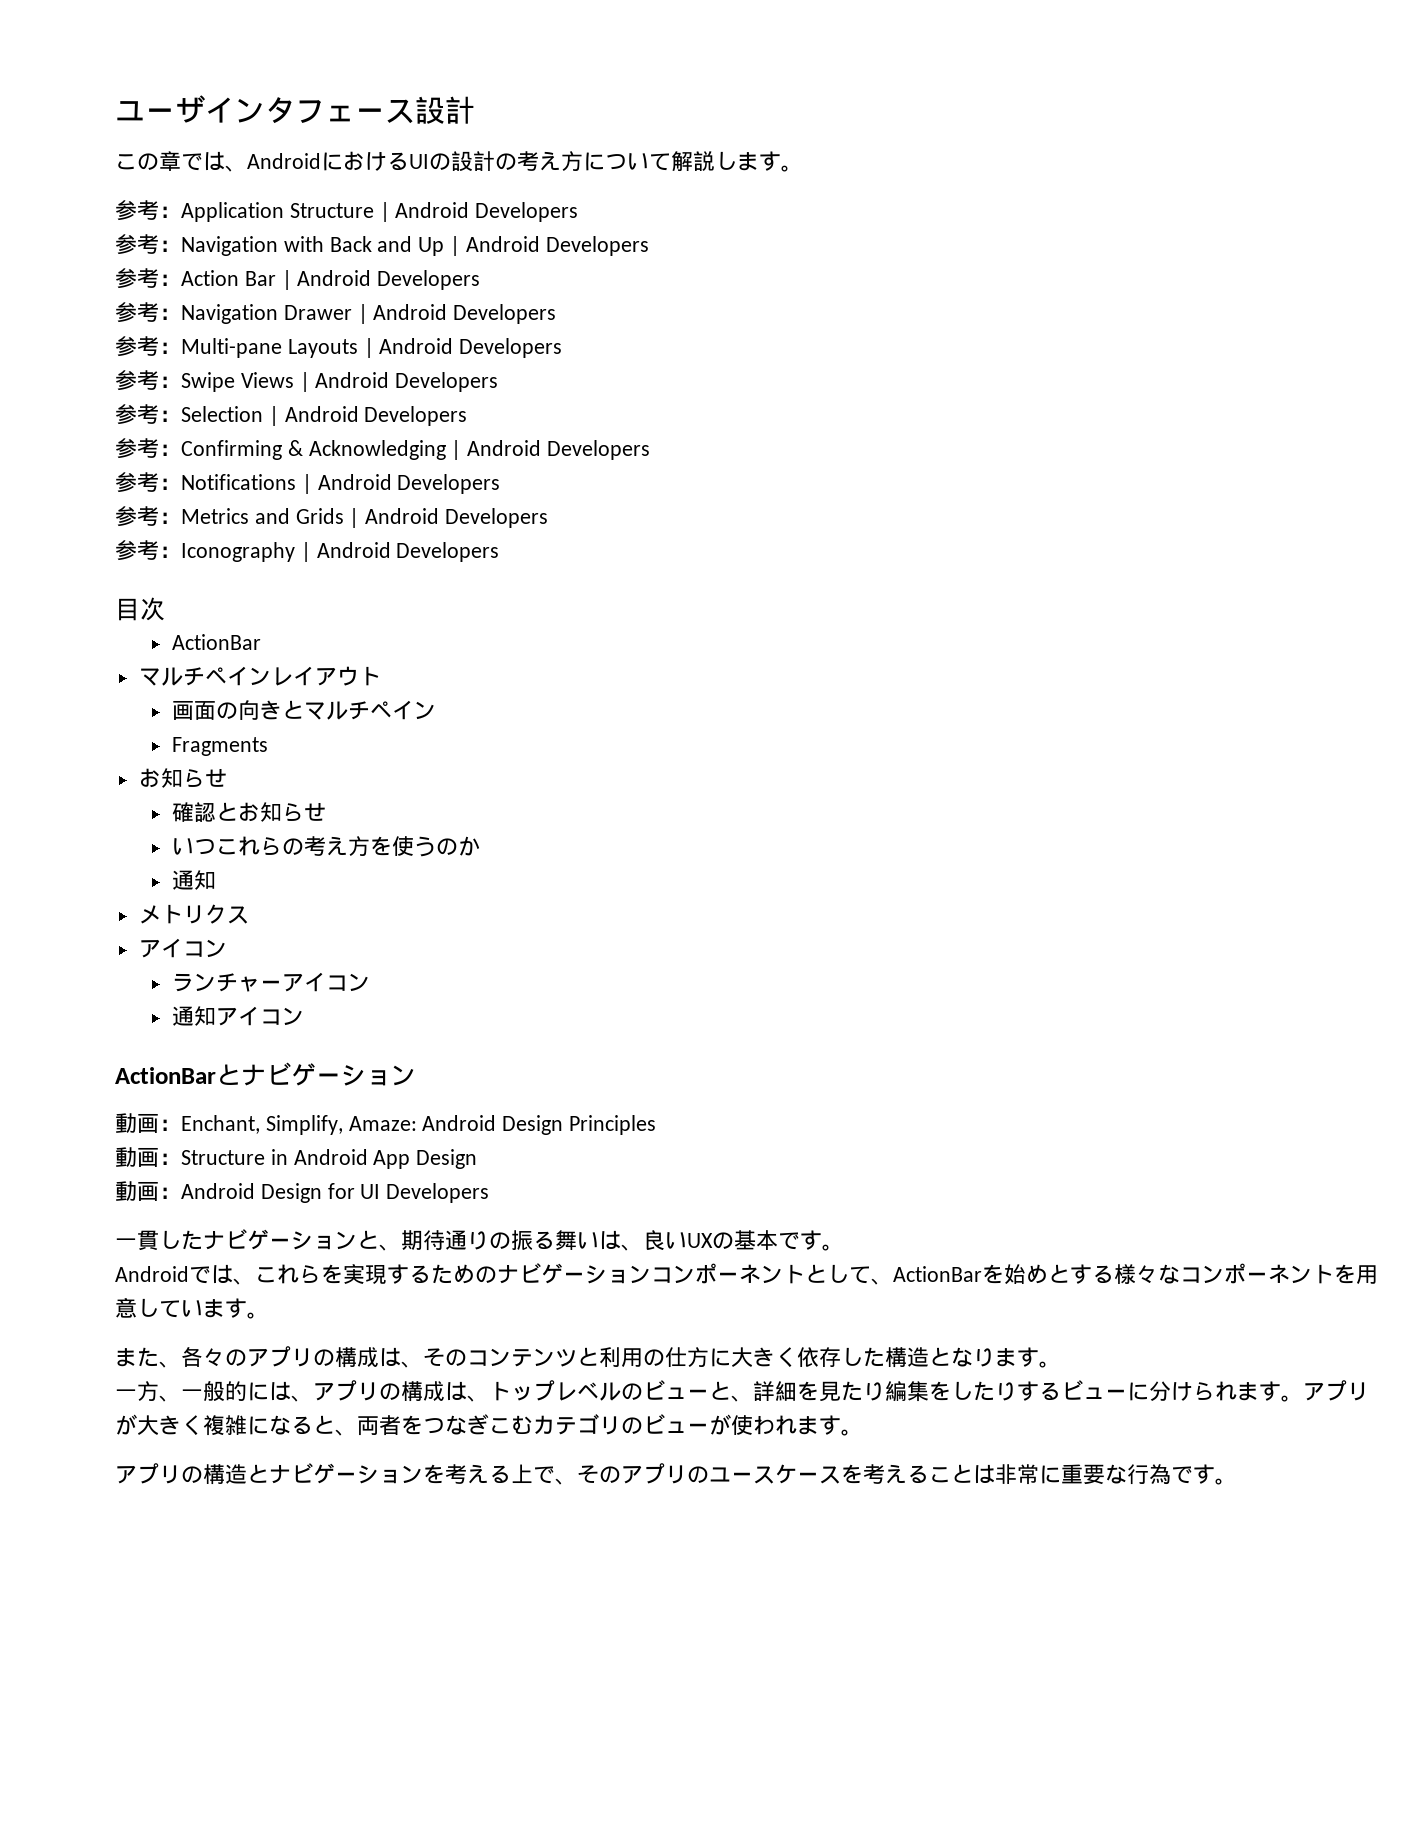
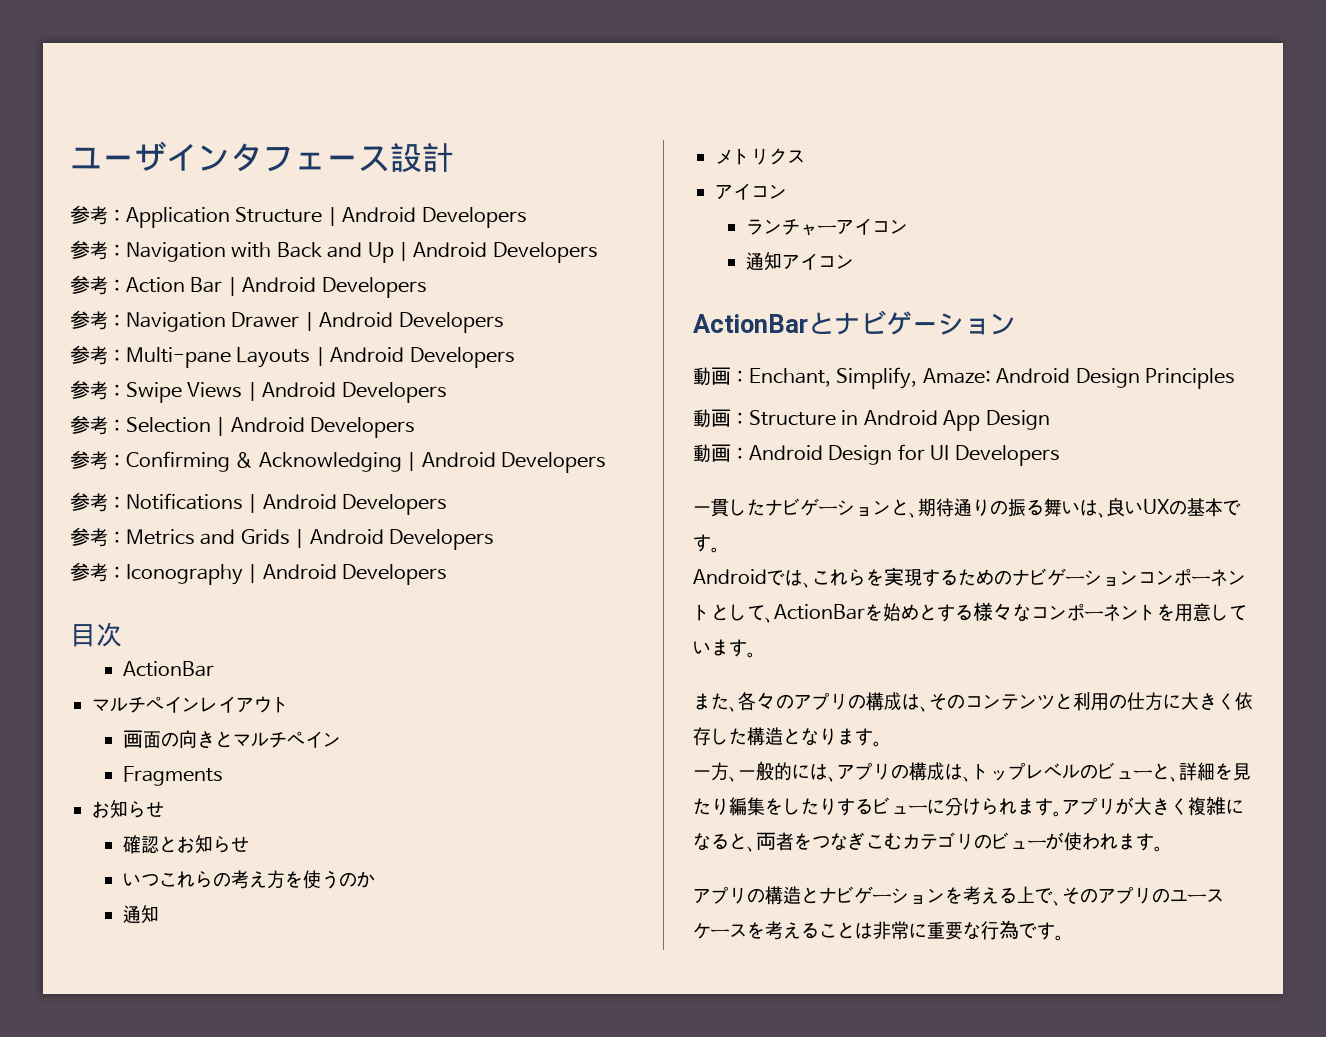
- この章では、AndroidにおけるUIの設計の考え方について解説します。

